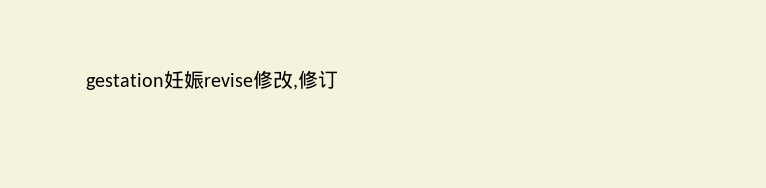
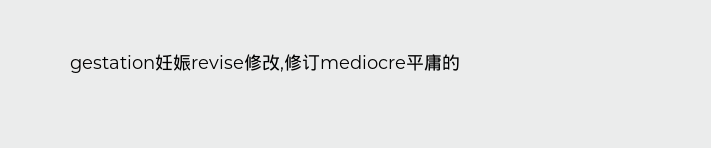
- gestation妊娠revise修改,修订
+ gestation妊娠revise修改,修订mediocre平庸的

